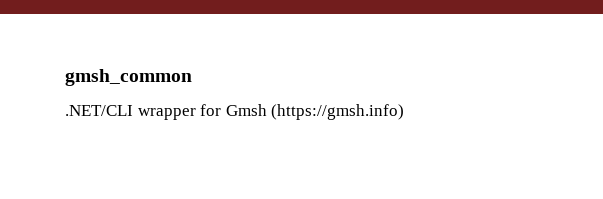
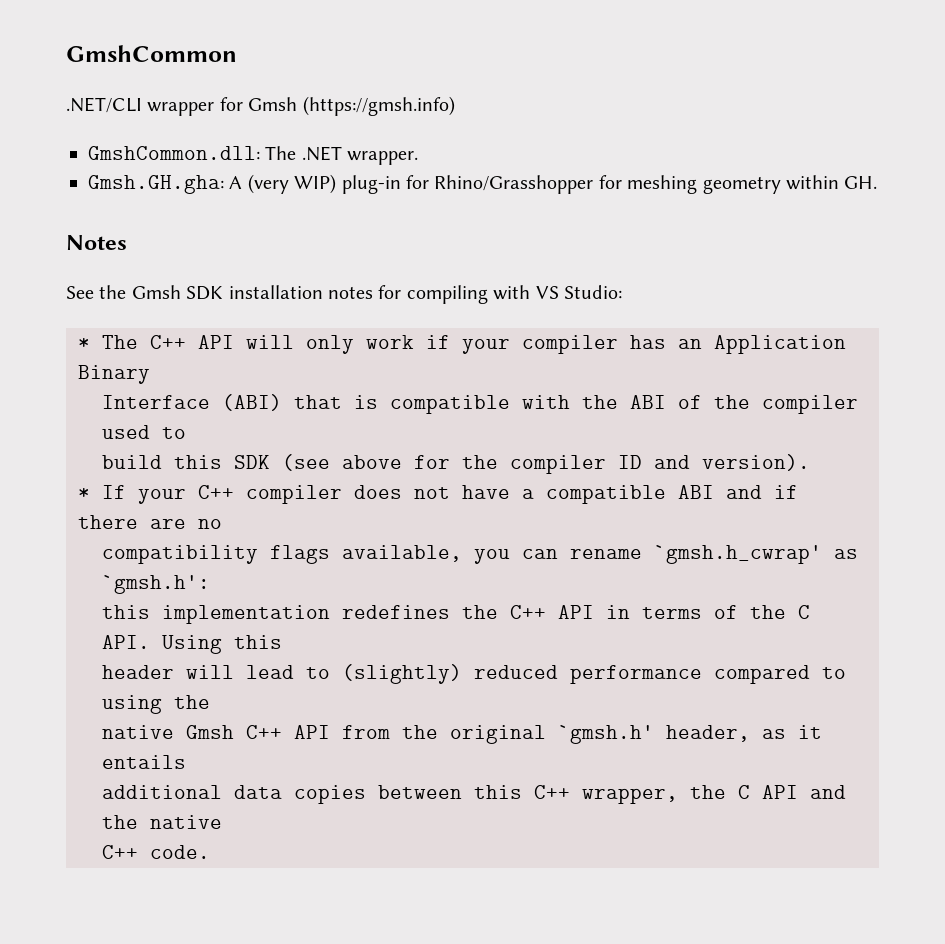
- gmsh_common
+ GmshCommon
+ GmshCommon.dll: The .NET wrapper.
+ Gmsh.GH.gha: A (very WIP) plug-in for Rhino/Grasshopper for meshing geometry within GH.
+ Notes
+ See the Gmsh SDK installation notes for compiling with VS Studio:
+ * The C++ API will only work if your compiler has an Application Binary
+ Interface (ABI) that is compatible with the ABI of the compiler used to
+ build this SDK (see above for the compiler ID and version).
+ * If your C++ compiler does not have a compatible ABI and if there are no
+ compatibility flags available, you can rename `gmsh.h_cwrap' as `gmsh.h':
+ this implementation redefines the C++ API in terms of the C API. Using this
+ header will lead to (slightly) reduced performance compared to using the
+ native Gmsh C++ API from the original `gmsh.h' header, as it entails
+ additional data copies between this C++ wrapper, the C API and the native
+ C++ code.

